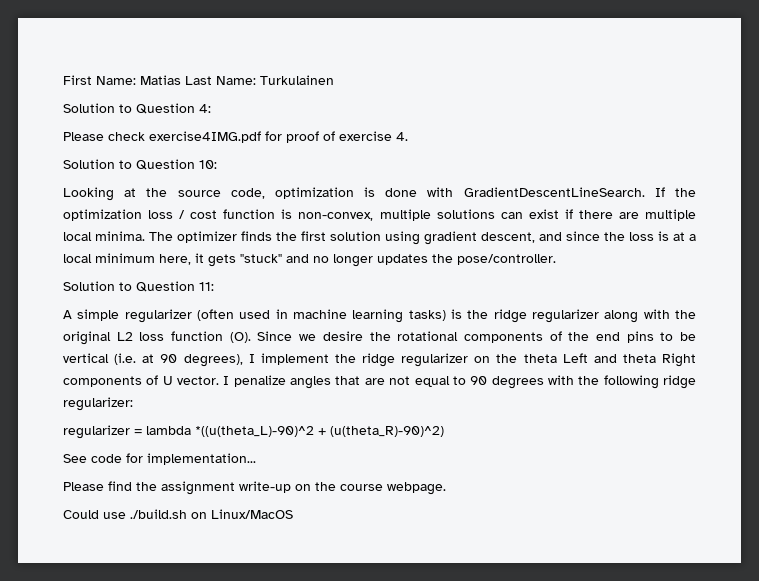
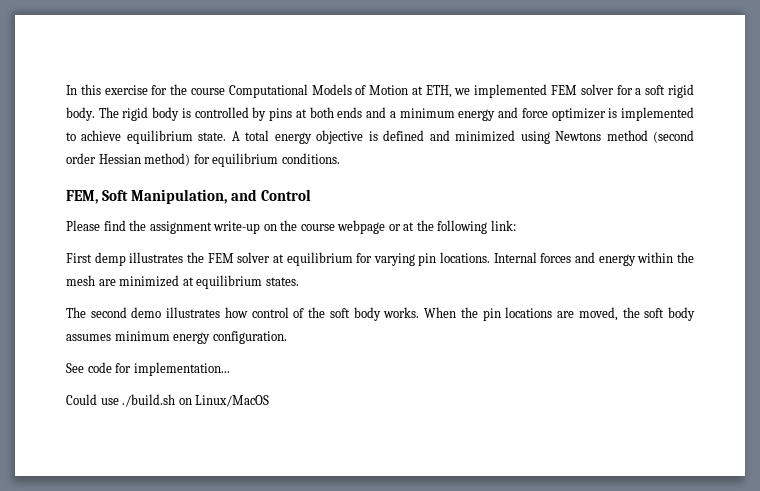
- First Name: Matias Last Name: Turkulainen
- Solution to Question 4:
- Please check exercise4IMG.pdf for proof of exercise 4.
- Solution to Question 10:
- Looking at the source code, optimization is done with GradientDescentLineSearch. If the optimization loss / cost function is non-convex, multiple solutions can exist if there are multiple local minima. The optimizer finds the first solution using gradient descent, and since the loss is at a local minimum here, it gets "stuck" and no longer updates the pose/controller.
- Solution to Question 11:
- A simple regularizer (often used in machine learning tasks) is the ridge regularizer along with the original L2 loss function (O). Since we desire the rotational components of the end pins to be vertical (i.e. at 90 degrees), I implement the ridge regularizer on the theta Left and theta Right components of U vector. I penalize angles that are not equal to 90 degrees with the following ridge regularizer:
- regularizer = lambda *((u(theta_L)-90)^2 + (u(theta_R)-90)^2)
- See code for implementation...
+ In this exercise for the course Computational Models of Motion at ETH, we implemented FEM solver for a soft rigid body. The rigid body is controlled by pins at both ends and a minimum energy and force optimizer is implemented to achieve equilibrium state. A total energy objective is defined and minimized using Newtons method (second order Hessian method) for equilibrium conditions.
+ FEM, Soft Manipulation, and Control
- Please find the assignment write-up on the course webpage.
+ Please find the assignment write-up on the course webpage or at the following link:
+ First demp illustrates the FEM solver at equilibrium for varying pin locations. Internal forces and energy within the mesh are minimized at equilibrium states.
+ The second demo illustrates how control of the soft body works. When the pin locations are moved, the soft body assumes minimum energy configuration.
+ See code for implementation...

